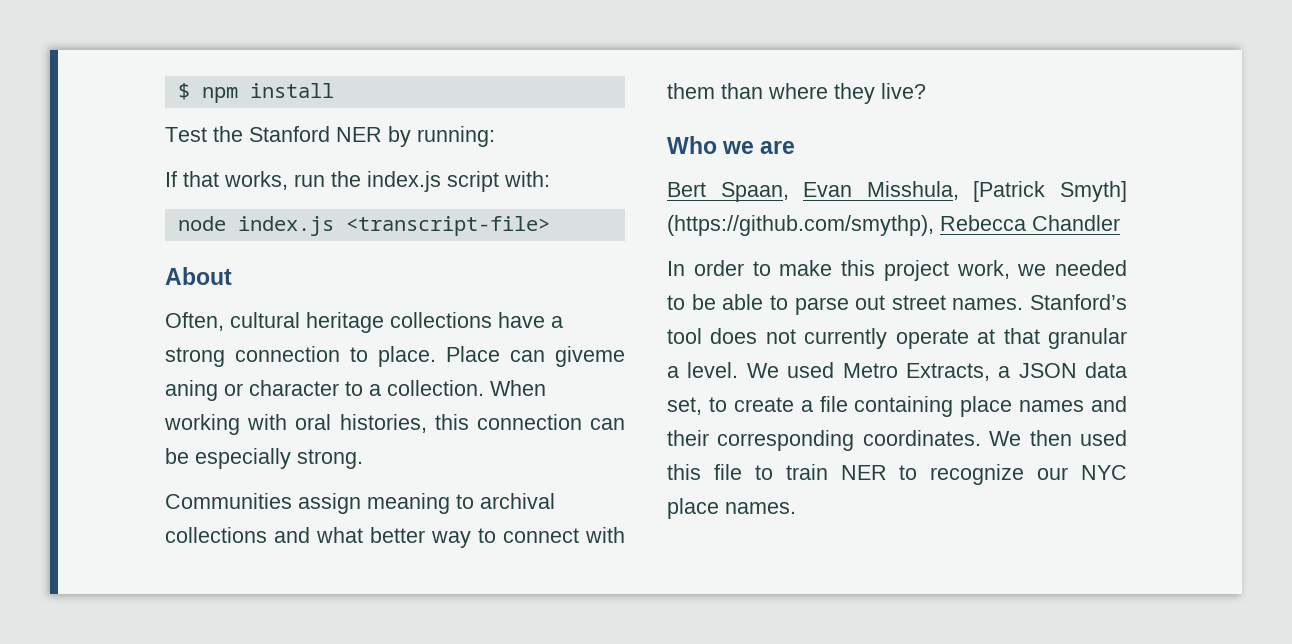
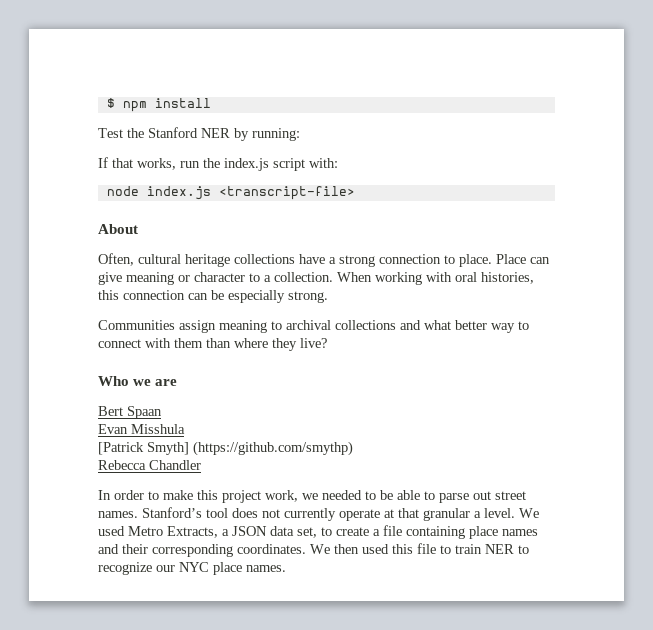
- Place can giveme aning or character to a collection.
+ Place can give meaning or character to a collection.
- Bert Spaan, Evan Misshula, [Patrick Smyth] (https://github.com/smythp), Rebecca Chandler
+ Bert Spaan
+ Evan Misshula
+ [Patrick Smyth] (https://github.com/smythp)
+ Rebecca Chandler

